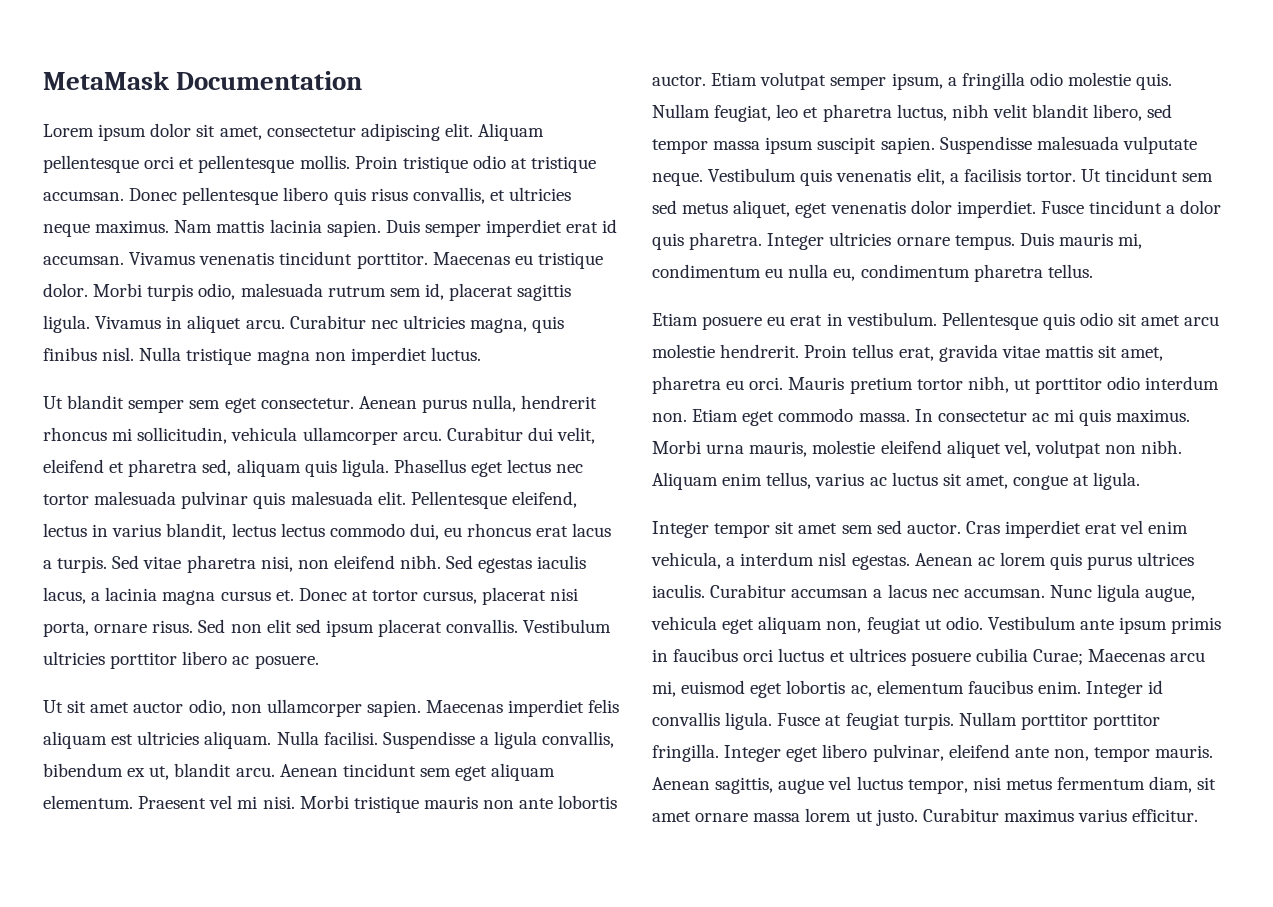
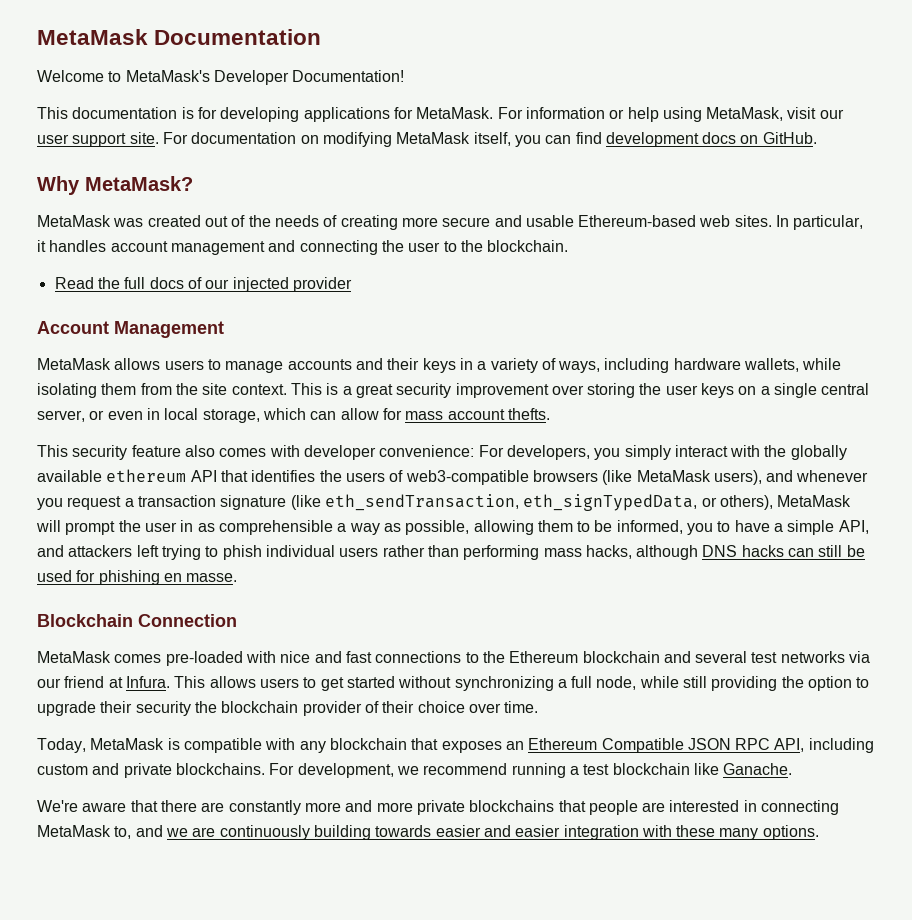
- Lorem ipsum dolor sit amet, consectetur adipiscing elit. Aliquam pellentesque orci et pellentesque mollis. Proin tristique odio at tristique accumsan. Donec pellentesque libero quis risus convallis, et ultricies neque maximus. Nam mattis lacinia sapien. Duis semper imperdiet erat id accumsan. Vivamus venenatis tincidunt porttitor. Maecenas eu tristique dolor. Morbi turpis odio, malesuada rutrum sem id, placerat sagittis ligula. Vivamus in aliquet arcu. Curabitur nec ultricies magna, quis finibus nisl. Nulla tristique magna non imperdiet luctus.
- Ut blandit semper sem eget consectetur. Aenean purus nulla, hendrerit rhoncus mi sollicitudin, vehicula ullamcorper arcu. Curabitur dui velit, eleifend et pharetra sed, aliquam quis ligula. Phasellus eget lectus nec tortor malesuada pulvinar quis malesuada elit. Pellentesque eleifend, lectus in varius blandit, lectus lectus commodo dui, eu rhoncus erat lacus a turpis. Sed vitae pharetra nisi, non eleifend nibh. Sed egestas iaculis lacus, a lacinia magna cursus et. Donec at tortor cursus, placerat nisi porta, ornare risus. Sed non elit sed ipsum placerat convallis. Vestibulum ultricies porttitor libero ac posuere.
- Ut sit amet auctor odio, non ullamcorper sapien. Maecenas imperdiet felis aliquam est ultricies aliquam. Nulla facilisi. Suspendisse a ligula convallis, bibendum ex ut, blandit arcu. Aenean tincidunt sem eget aliquam elementum. Praesent vel mi nisi. Morbi tristique mauris non ante lobortis auctor. Etiam volutpat semper ipsum, a fringilla odio molestie quis. Nullam feugiat, leo et pharetra luctus, nibh velit blandit libero, sed tempor massa ipsum suscipit sapien. Suspendisse malesuada vulputate neque. Vestibulum quis venenatis elit, a facilisis tortor. Ut tincidunt sem sed metus aliquet, eget venenatis dolor imperdiet. Fusce tincidunt a dolor quis pharetra. Integer ultricies ornare tempus. Duis mauris mi, condimentum eu nulla eu, condimentum pharetra tellus.
- Etiam posuere eu erat in vestibulum. Pellentesque quis odio sit amet arcu molestie hendrerit. Proin tellus erat, gravida vitae mattis sit amet, pharetra eu orci. Mauris pretium tortor nibh, ut porttitor odio interdum non. Etiam eget commodo massa. In consectetur ac mi quis maximus. Morbi urna mauris, molestie eleifend aliquet vel, volutpat non nibh. Aliquam enim tellus, varius ac luctus sit amet, congue at ligula.
- Integer tempor sit amet sem sed auctor. Cras imperdiet erat vel enim vehicula, a interdum nisl egestas. Aenean ac lorem quis purus ultrices iaculis. Curabitur accumsan a lacus nec accumsan. Nunc ligula augue, vehicula eget aliquam non, feugiat ut odio. Vestibulum ante ipsum primis in faucibus orci luctus et ultrices posuere cubilia Curae; Maecenas arcu mi, euismod eget lobortis ac, elementum faucibus enim. Integer id convallis ligula. Fusce at feugiat turpis. Nullam porttitor porttitor fringilla. Integer eget libero pulvinar, eleifend ante non, tempor mauris. Aenean sagittis, augue vel luctus tempor, nisi metus fermentum diam, sit amet ornare massa lorem ut justo. Curabitur maximus varius efficitur.
+ Welcome to MetaMask's Developer Documentation!
+ This documentation is for developing applications for MetaMask. For information or help using MetaMask, visit our user support site. For documentation on modifying MetaMask itself, you can find development docs on GitHub.
+ Why MetaMask?
+ MetaMask was created out of the needs of creating more secure and usable Ethereum-based web sites. In particular, it handles account management and connecting the user to the blockchain.
+ Read the full docs of our injected provider
+ Account Management
+ MetaMask allows users to manage accounts and their keys in a variety of ways, including hardware wallets, while isolating them from the site context. This is a great security improvement over storing the user keys on a single central server, or even in local storage, which can allow for mass account thefts.
+ This security feature also comes with developer convenience: For developers, you simply interact with the globally available ethereum API that identifies the users of web3-compatible browsers (like MetaMask users), and whenever you request a transaction signature (like eth_sendTransaction, eth_signTypedData, or others), MetaMask will prompt the user in as comprehensible a way as possible, allowing them to be informed, you to have a simple API, and attackers left trying to phish individual users rather than performing mass hacks, although DNS hacks can still be used for phishing en masse.
+ Blockchain Connection
+ MetaMask comes pre-loaded with nice and fast connections to the Ethereum blockchain and several test networks via our friend at Infura. This allows users to get started without synchronizing a full node, while still providing the option to upgrade their security the blockchain provider of their choice over time.
+ Today, MetaMask is compatible with any blockchain that exposes an Ethereum Compatible JSON RPC API, including custom and private blockchains. For development, we recommend running a test blockchain like Ganache.
+ We're aware that there are constantly more and more private blockchains that people are interested in connecting MetaMask to, and we are continuously building towards easier and easier integration with these many options.

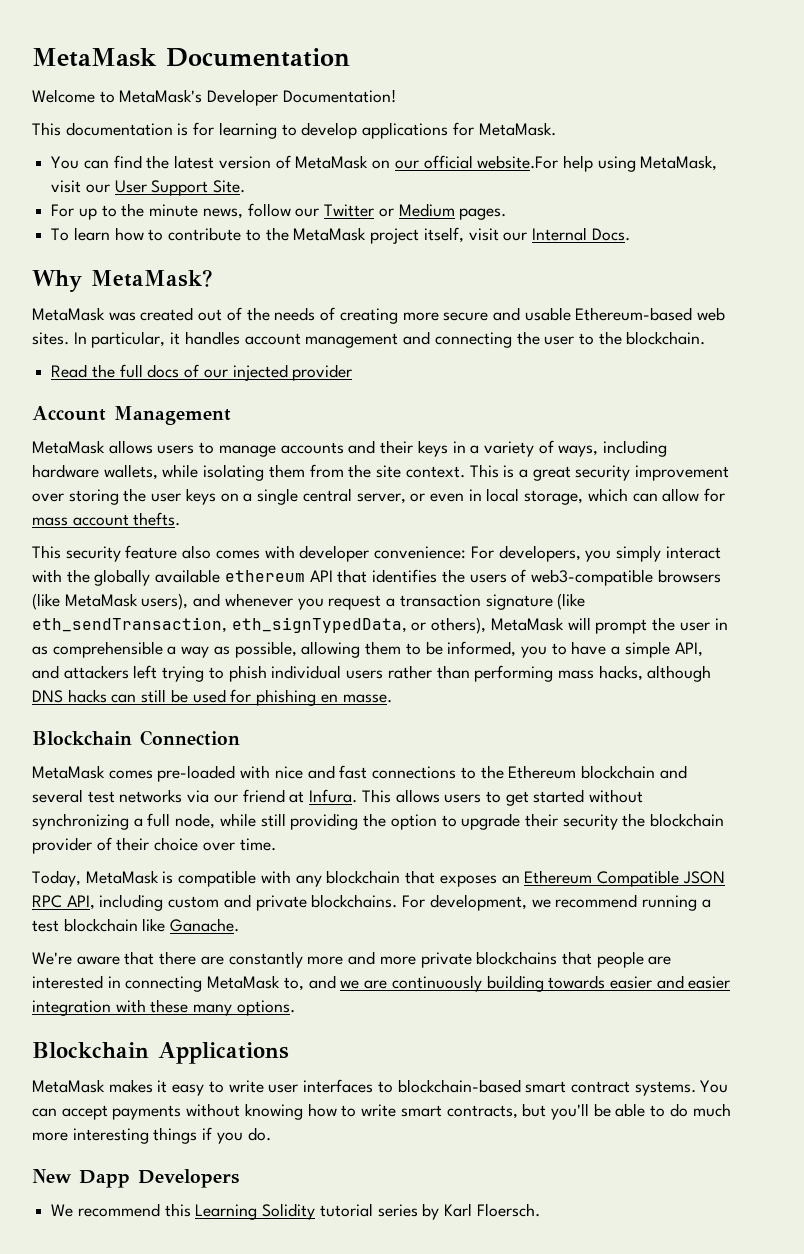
- This documentation is for developing applications for MetaMask. For information or help using MetaMask, visit our user support site. For documentation on modifying MetaMask itself, you can find development docs on GitHub.
+ This documentation is for learning to develop applications for MetaMask.
+ You can find the latest version of MetaMask on our official website.For help using MetaMask, visit our User Support Site.
+ For up to the minute news, follow our Twitter or Medium pages.
+ To learn how to contribute to the MetaMask project itself, visit our Internal Docs.
+ Blockchain Applications
+ MetaMask makes it easy to write user interfaces to blockchain-based smart contract systems. You can accept payments without knowing how to write smart contracts, but you'll be able to do much more interesting things if you do.
+ New Dapp Developers
+ We recommend this Learning Solidity tutorial series by Karl Floersch.

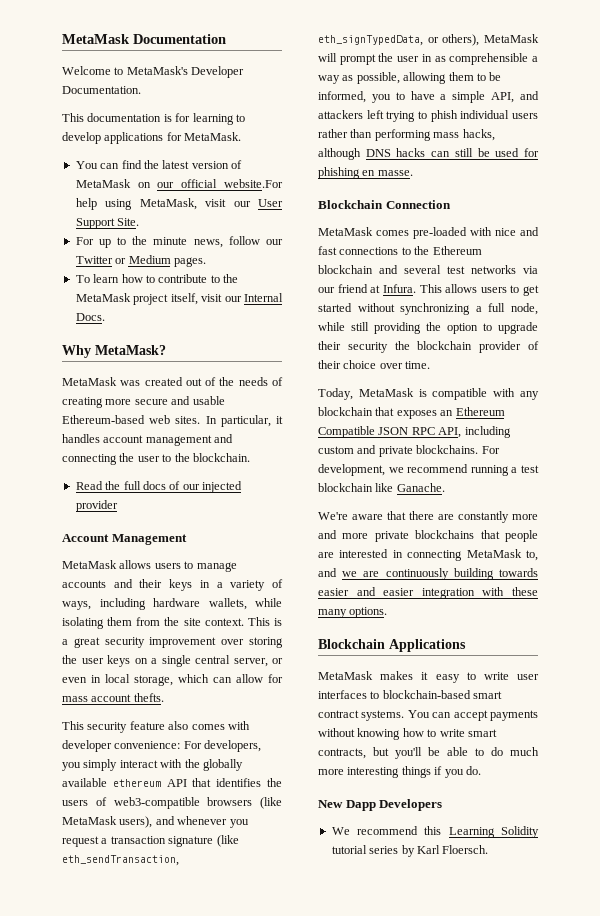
- Welcome to MetaMask's Developer Documentation!
+ Welcome to MetaMask's Developer Documentation.

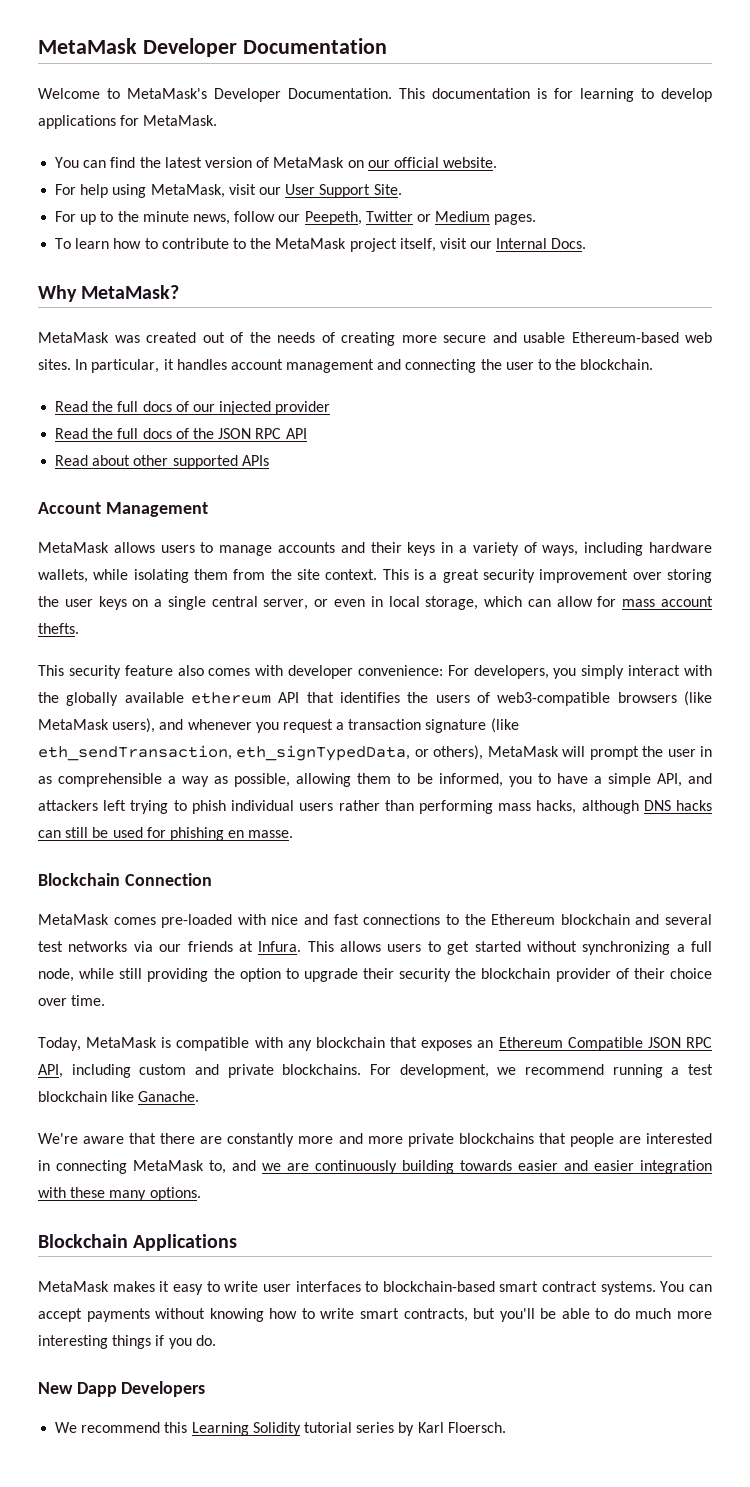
- MetaMask Documentation
+ MetaMask Developer Documentation
- Welcome to MetaMask's Developer Documentation.
- This documentation is for learning to develop applications for MetaMask.
+ Welcome to MetaMask's Developer Documentation. This documentation is for learning to develop applications for MetaMask.
- You can find the latest version of MetaMask on our official website.For help using MetaMask, visit our User Support Site.
+ You can find the latest version of MetaMask on our official website.
+ For help using MetaMask, visit our User Support Site.
- For up to the minute news, follow our Twitter or Medium pages.
+ For up to the minute news, follow our Peepeth, Twitter or Medium pages.
+ Read the full docs of the JSON RPC API
+ Read about other supported APIs
- MetaMask comes pre-loaded with nice and fast connections to the Ethereum blockchain and several test networks via our friend at Infura.
+ MetaMask comes pre-loaded with nice and fast connections to the Ethereum blockchain and several test networks via our friends at Infura.

